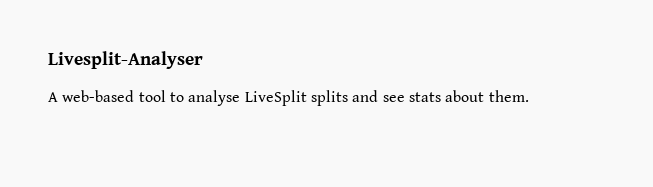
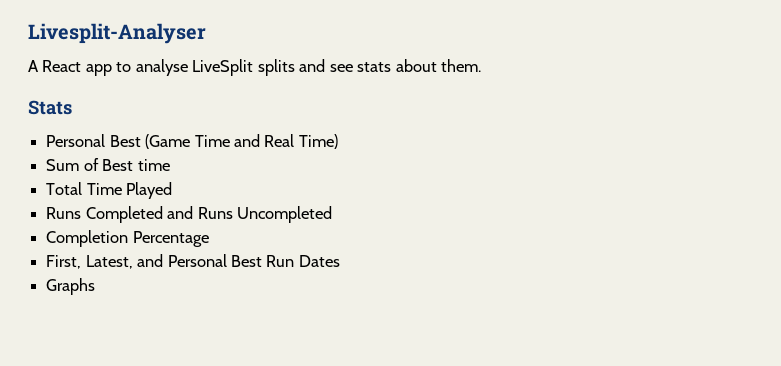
- A web-based tool to analyse LiveSplit splits and see stats about them.
+ A React app to analyse LiveSplit splits and see stats about them.
+ Stats
+ Personal Best (Game Time and Real Time)
+ Sum of Best time
+ Total Time Played
+ Runs Completed and Runs Uncompleted
+ Completion Percentage
+ First, Latest, and Personal Best Run Dates
+ Graphs

